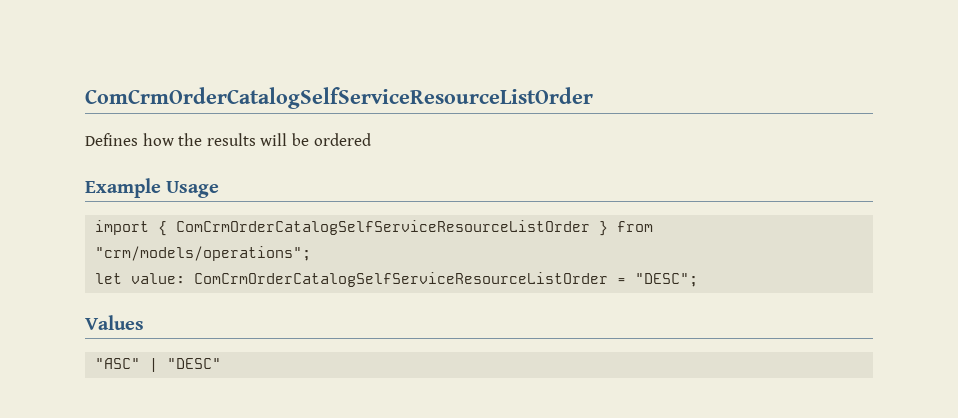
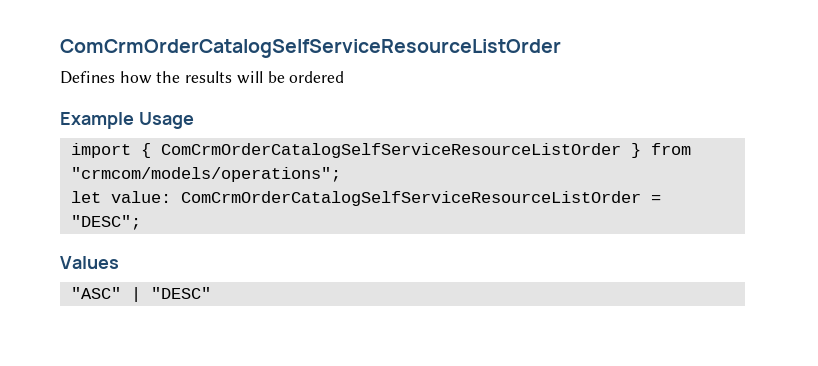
- import { ComCrmOrderCatalogSelfServiceResourceListOrder } from "crm/models/operations";
+ import { ComCrmOrderCatalogSelfServiceResourceListOrder } from "crmcom/models/operations";

